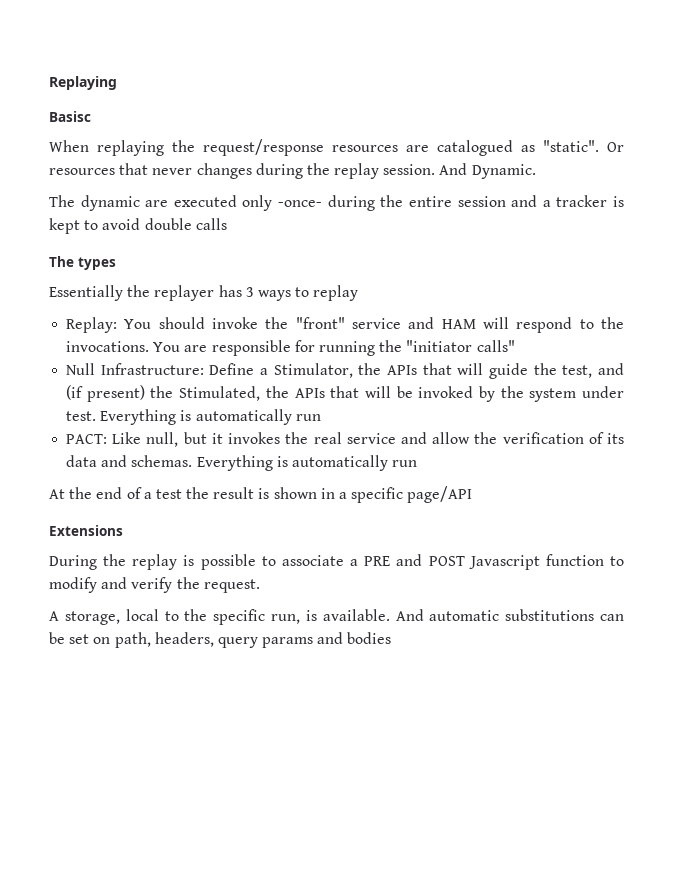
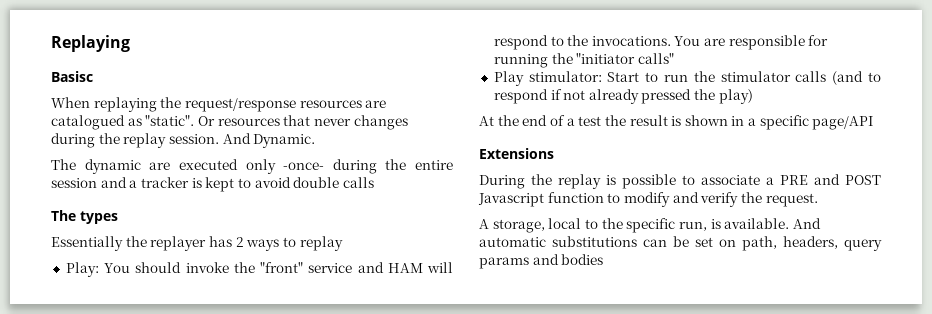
- Essentially the replayer has 3 ways to replay
+ Essentially the replayer has 2 ways to replay
- Replay: You should invoke the "front" service and HAM will respond to the invocations.
+ Play: You should invoke the "front" service and HAM will respond to the invocations.
- Null Infrastructure: Define a Stimulator, the APIs that will guide the test, and (if present) the Stimulated, the APIs that will be invoked by the system under test. Everything is automatically run
- PACT: Like null, but it invokes the real service and allow the verification of its data and schemas. Everything is automatically run
+ Play stimulator: Start to run the stimulator calls (and to respond if not already pressed the play)

